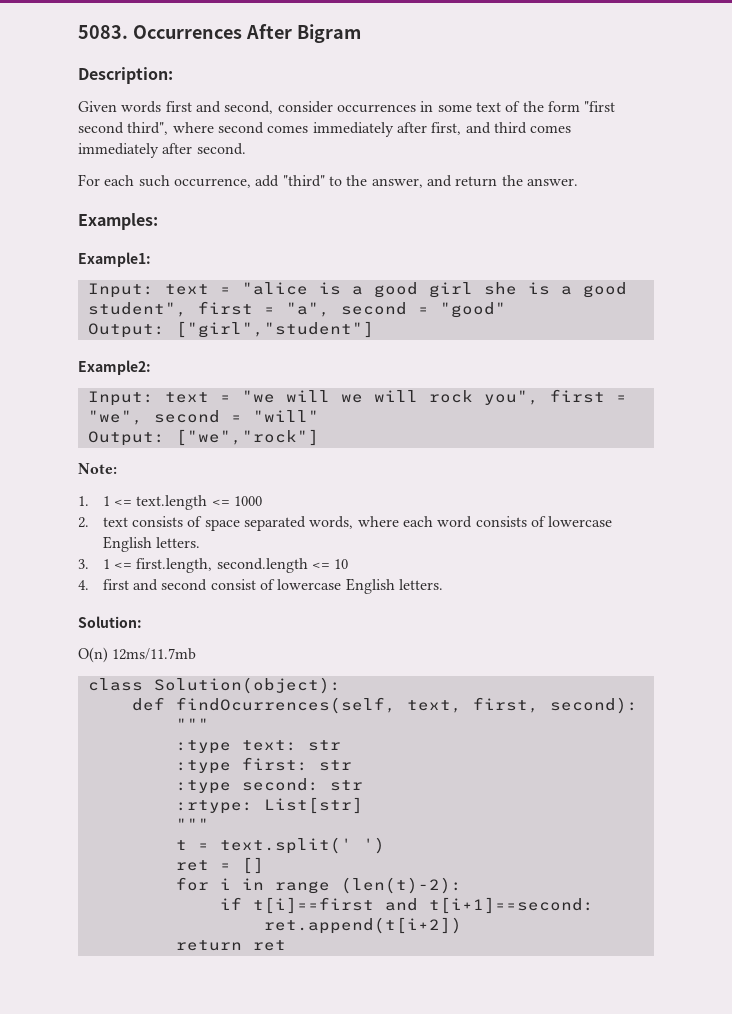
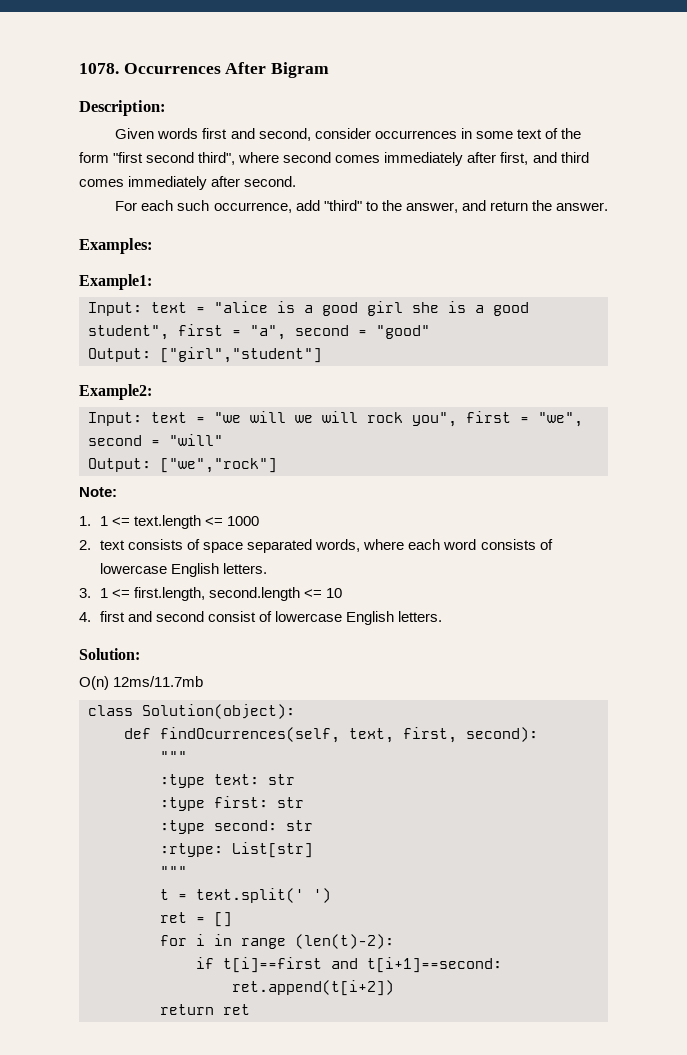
- 5083.
+ 1078.

